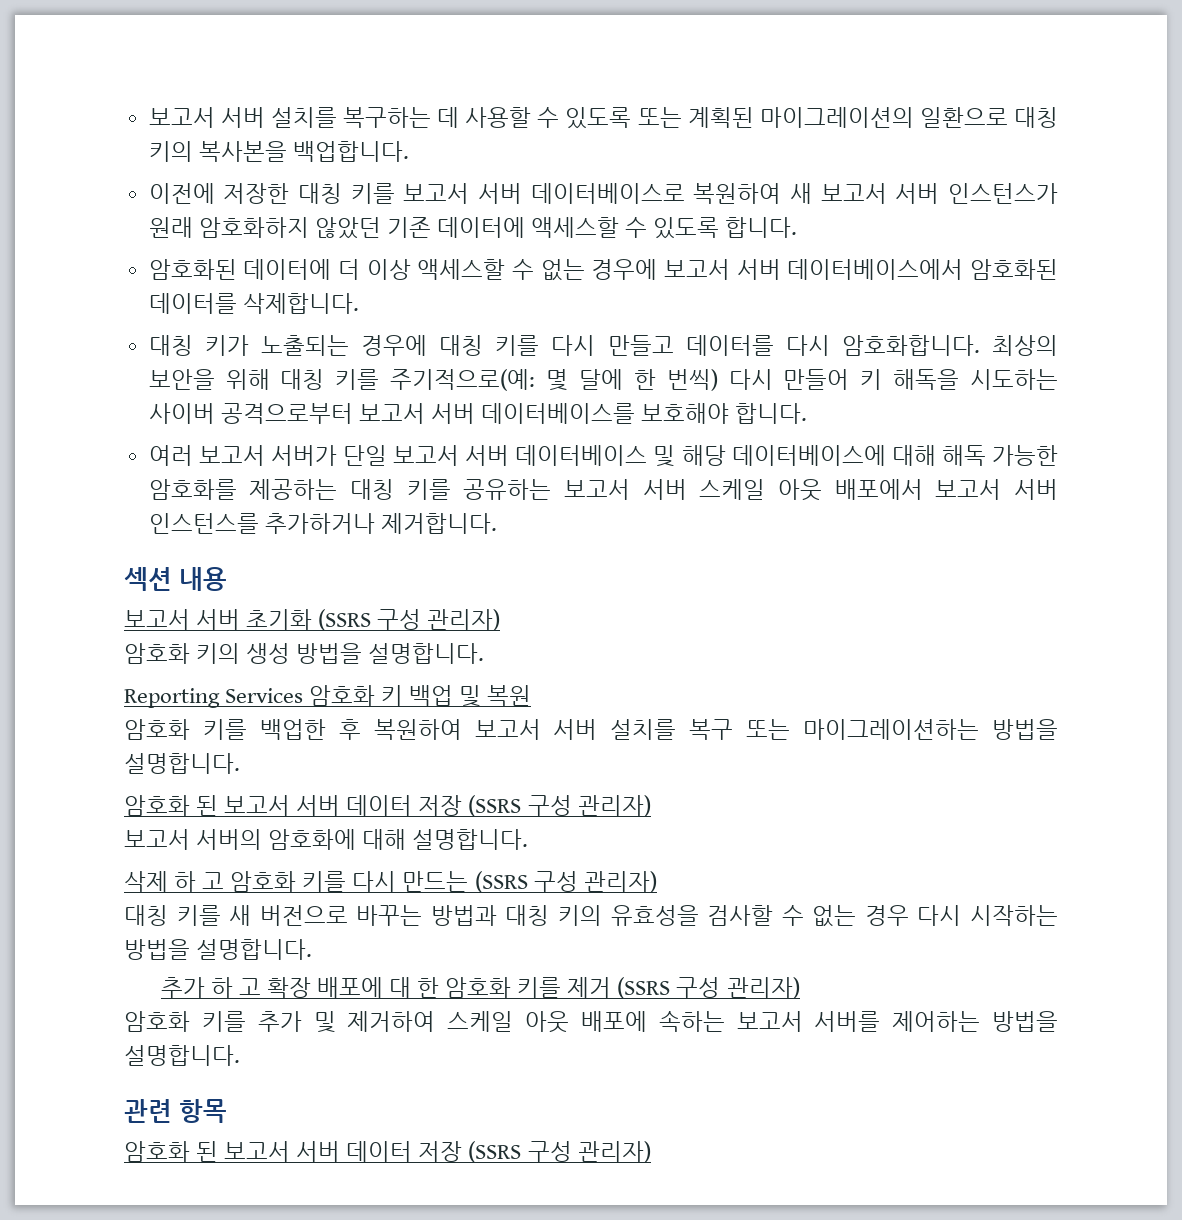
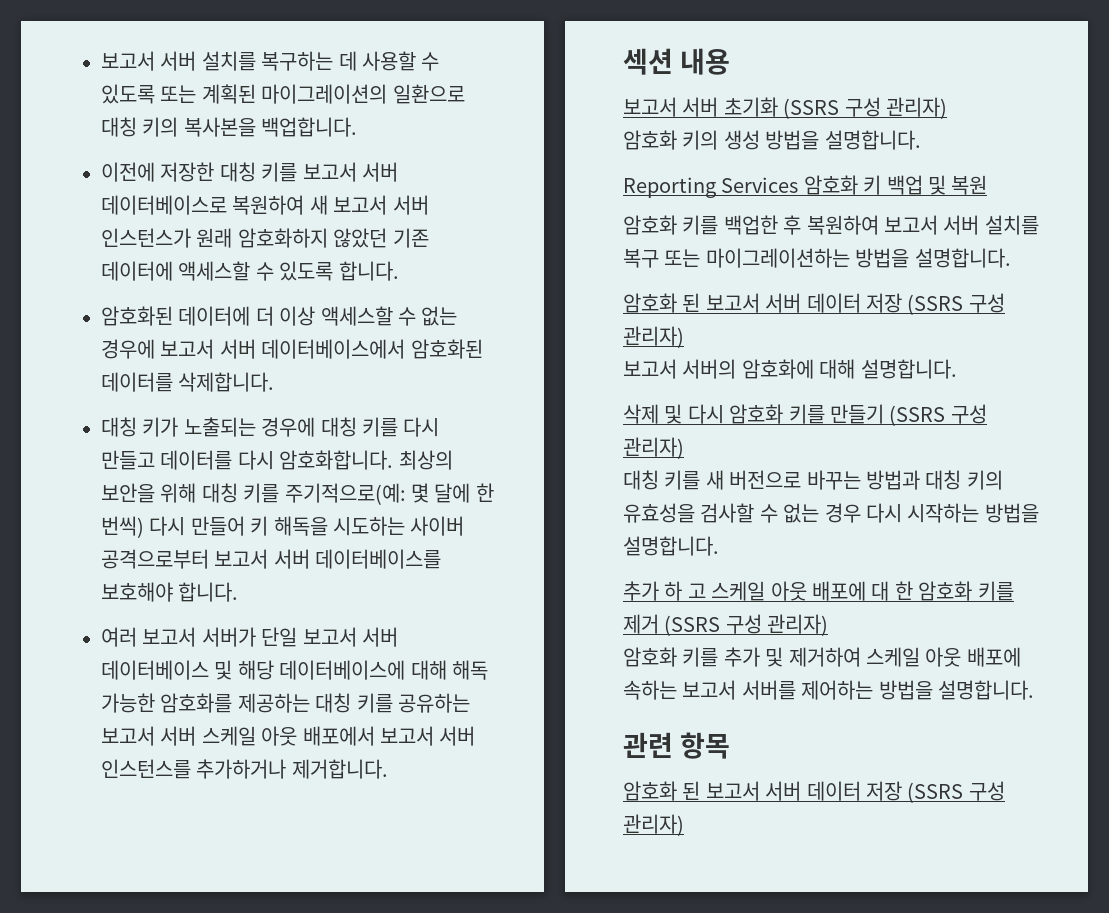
- 삭제 하 고 암호화 키를 다시 만드는 (SSRS 구성 관리자)
+ 삭제 및 다시 암호화 키를 만들기 (SSRS 구성 관리자)
- 추가 하 고 확장 배포에 대 한 암호화 키를 제거 (SSRS 구성 관리자)
+ 추가 하 고 스케일 아웃 배포에 대 한 암호화 키를 제거 (SSRS 구성 관리자)

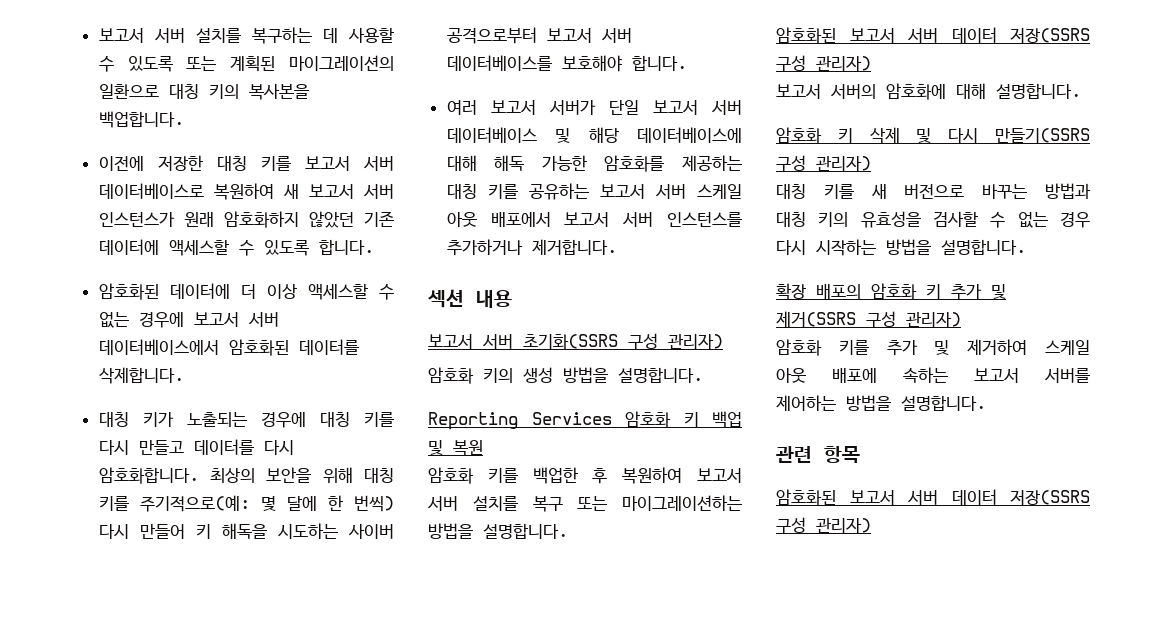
- 보고서 서버 초기화 (SSRS 구성 관리자)
+ 보고서 서버 초기화(SSRS 구성 관리자)
  암호화 키를 백업한 후 복원하여 보고서 서버 설치를 복구 또는 마이그레이션하는 방법을 설명합니다.
- 암호화 된 보고서 서버 데이터 저장 (SSRS 구성 관리자)
+ 암호화된 보고서 서버 데이터 저장(SSRS 구성 관리자)
- 삭제 및 다시 암호화 키를 만들기 (SSRS 구성 관리자)
+ 암호화 키 삭제 및 다시 만들기(SSRS 구성 관리자)
- 추가 하 고 스케일 아웃 배포에 대 한 암호화 키를 제거 (SSRS 구성 관리자)
+ 확장 배포의 암호화 키 추가 및 제거(SSRS 구성 관리자)
  관련 항목
- 암호화 된 보고서 서버 데이터 저장 (SSRS 구성 관리자)
+ 암호화된 보고서 서버 데이터 저장(SSRS 구성 관리자)

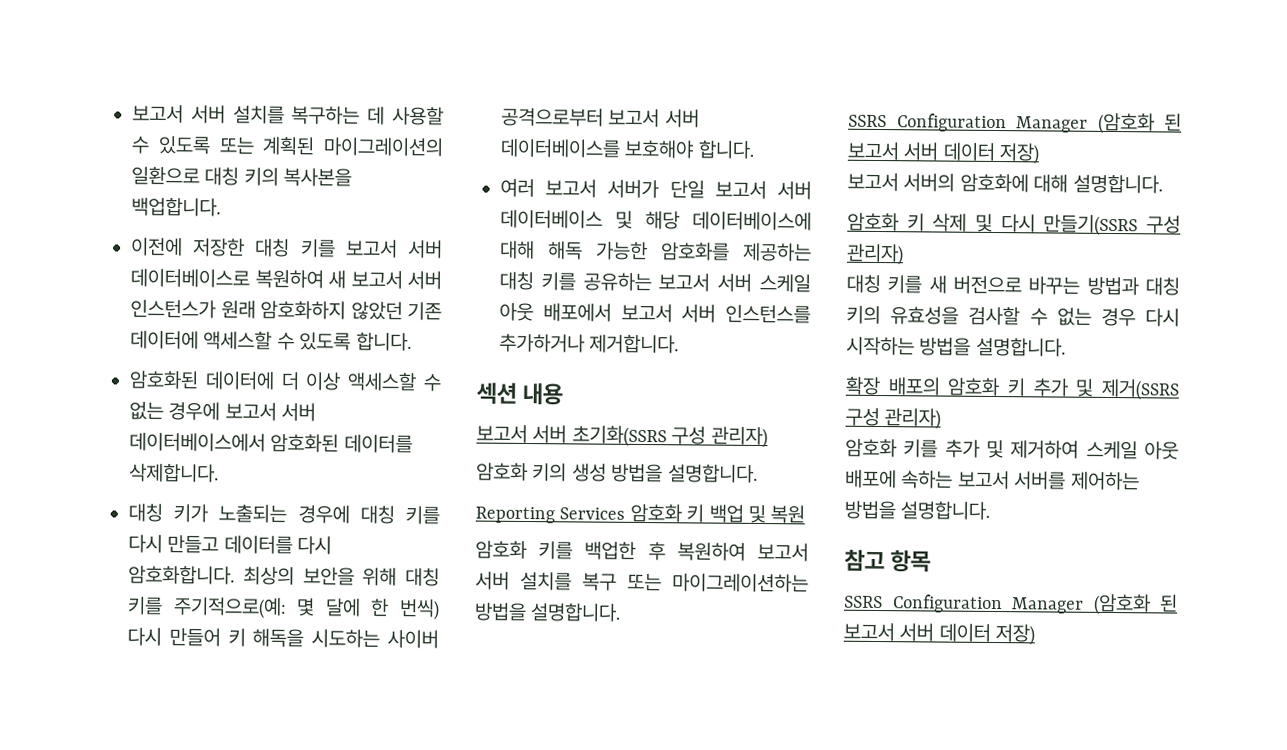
  암호화 키를 백업한 후 복원하여 보고서 서버 설치를 복구 또는 마이그레이션하는 방법을 설명합니다.
- 암호화된 보고서 서버 데이터 저장(SSRS 구성 관리자)
+ SSRS Configuration Manager (암호화 된 보고서 서버 데이터 저장)
- 관련 항목
- 암호화된 보고서 서버 데이터 저장(SSRS 구성 관리자)
+ 참고 항목
+ SSRS Configuration Manager (암호화 된 보고서 서버 데이터 저장)

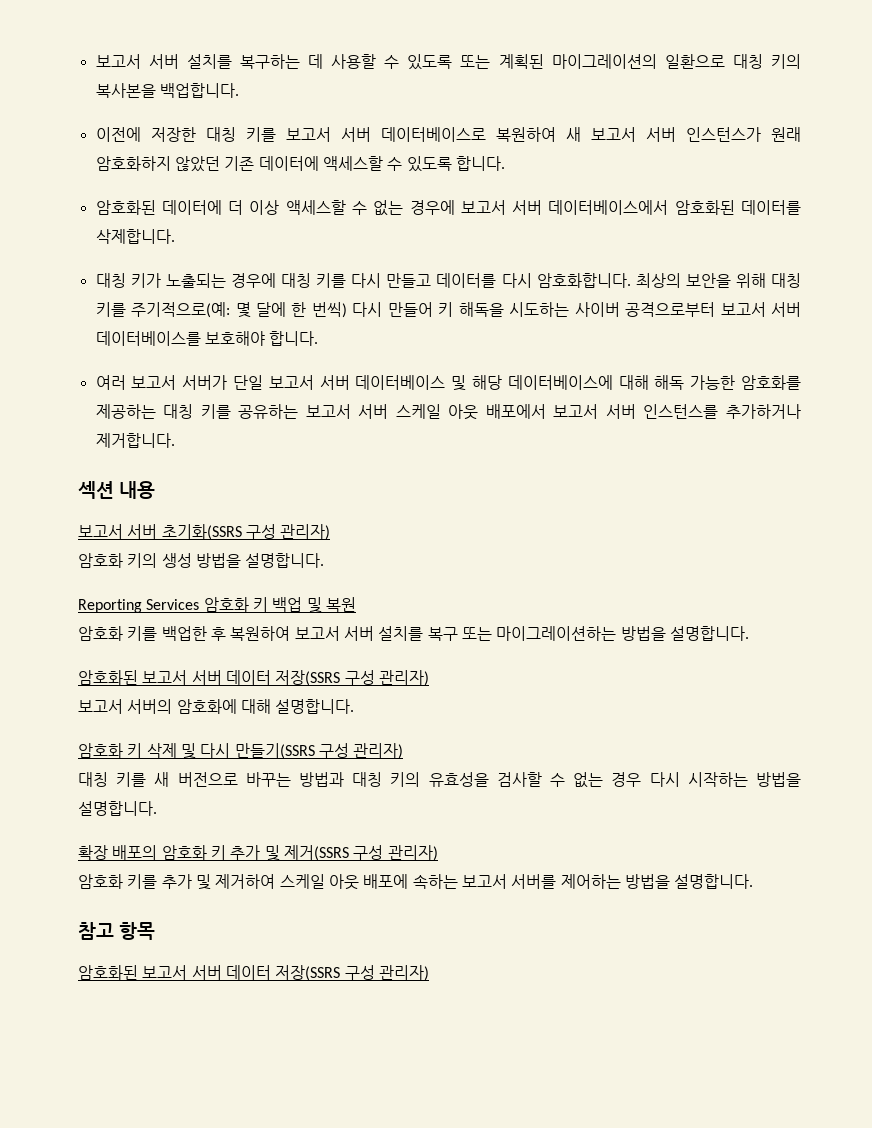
  암호화 키를 백업한 후 복원하여 보고서 서버 설치를 복구 또는 마이그레이션하는 방법을 설명합니다.
- SSRS Configuration Manager (암호화 된 보고서 서버 데이터 저장)
+ 암호화된 보고서 서버 데이터 저장(SSRS 구성 관리자)
  참고 항목
- SSRS Configuration Manager (암호화 된 보고서 서버 데이터 저장)
+ 암호화된 보고서 서버 데이터 저장(SSRS 구성 관리자)

